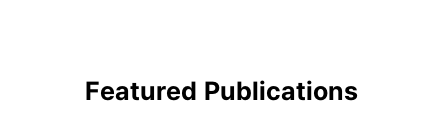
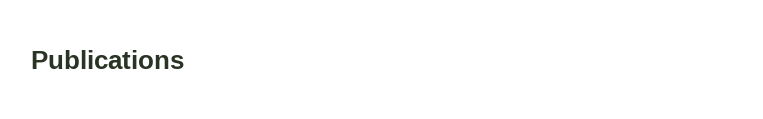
- Featured Publications
+ Publications

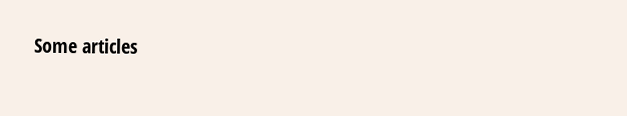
- Publications
+ Some articles

